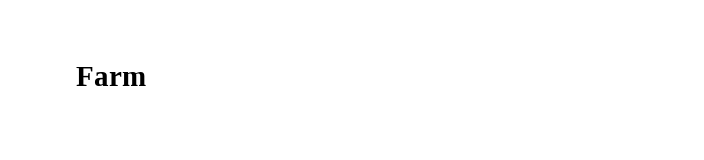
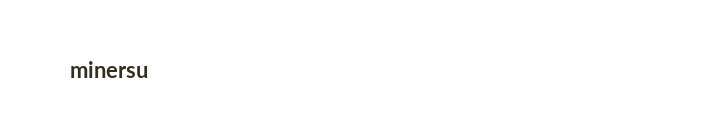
- Farm
+ minersu

